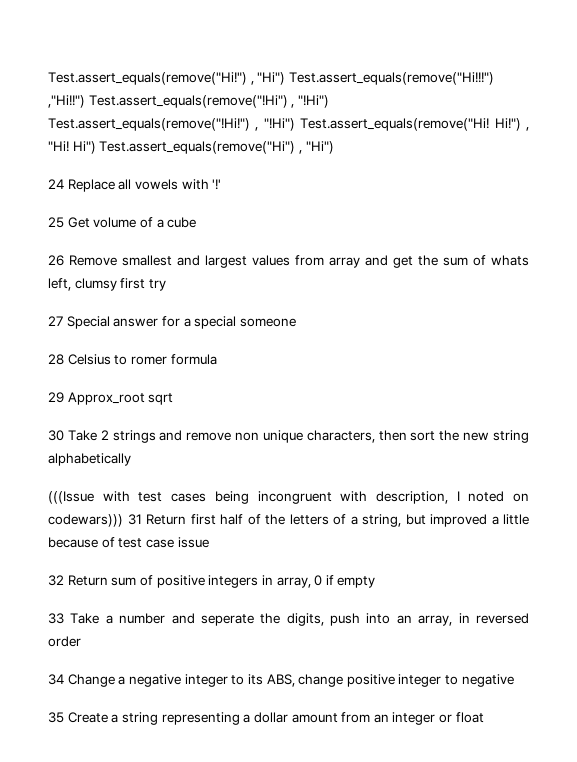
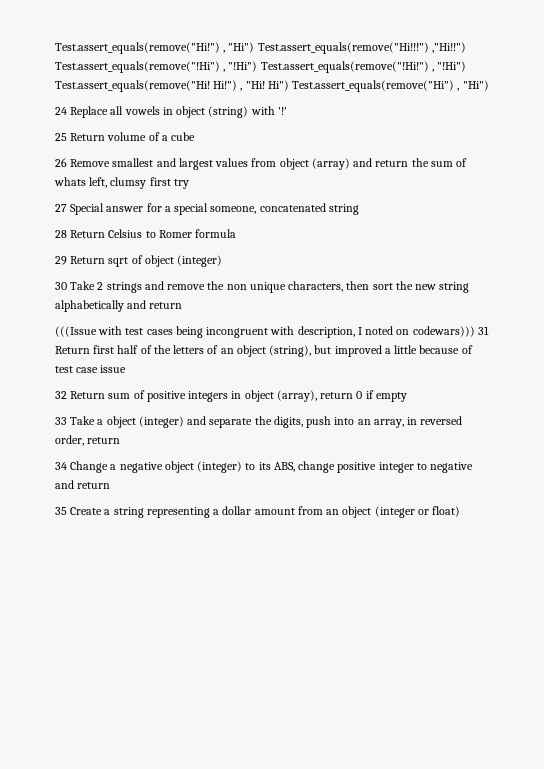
- 24 Replace all vowels with '!'
+ 24 Replace all vowels in object (string) with '!'
- 25 Get volume of a cube
+ 25 Return volume of a cube
- 26 Remove smallest and largest values from array and get the sum of whats left, clumsy first try
+ 26 Remove smallest and largest values from object (array) and return the sum of whats left, clumsy first try
- 27 Special answer for a special someone
+ 27 Special answer for a special someone, concatenated string
- 28 Celsius to romer formula
+ 28 Return Celsius to Romer formula
- 29 Approx_root sqrt
+ 29 Return sqrt of object (integer)
- 30 Take 2 strings and remove non unique characters, then sort the new string alphabetically
+ 30 Take 2 strings and remove the non unique characters, then sort the new string alphabetically and return
- (((Issue with test cases being incongruent with description, I noted on codewars))) 31 Return first half of the letters of a string, but improved a little because of test case issue
+ (((Issue with test cases being incongruent with description, I noted on codewars))) 31 Return first half of the letters of an object (string), but improved a little because of test case issue
- 32 Return sum of positive integers in array, 0 if empty
+ 32 Return sum of positive integers in object (array), return 0 if empty
- 33 Take a number and seperate the digits, push into an array, in reversed order
+ 33 Take a object (integer) and separate the digits, push into an array, in reversed order, return
- 34 Change a negative integer to its ABS, change positive integer to negative
+ 34 Change a negative object (integer) to its ABS, change positive integer to negative and return
- 35 Create a string representing a dollar amount from an integer or float
+ 35 Create a string representing a dollar amount from an object (integer or float)

